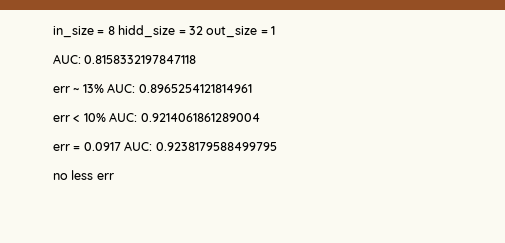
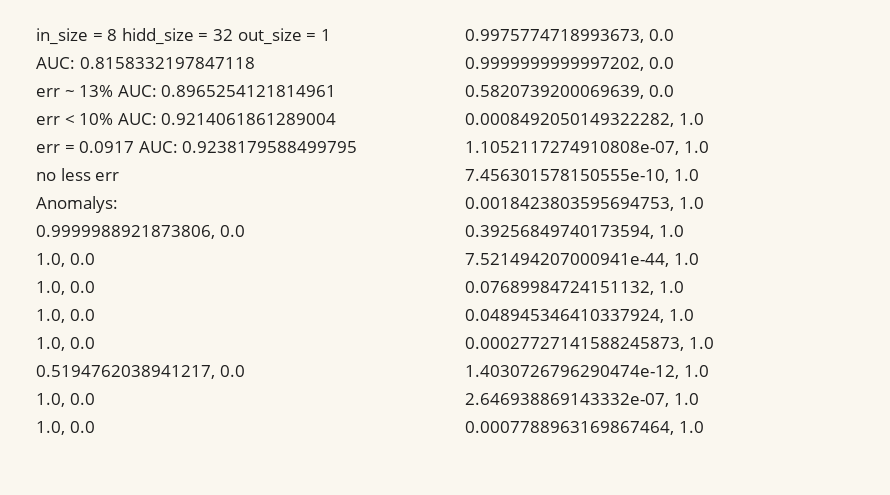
+ Anomalys:
+ 0.9999988921873806, 0.0
+ 1.0, 0.0
+ 1.0, 0.0
+ 1.0, 0.0
+ 1.0, 0.0
+ 0.5194762038941217, 0.0
+ 1.0, 0.0
+ 1.0, 0.0
+ 0.9975774718993673, 0.0
+ 0.9999999999997202, 0.0
+ 0.5820739200069639, 0.0
+ 0.0008492050149322282, 1.0
+ 1.1052117274910808e-07, 1.0
+ 7.456301578150555e-10, 1.0
+ 0.0018423803595694753, 1.0
+ 0.39256849740173594, 1.0
+ 7.521494207000941e-44, 1.0
+ 0.07689984724151132, 1.0
+ 0.048945346410337924, 1.0
+ 0.00027727141588245873, 1.0
+ 1.4030726796290474e-12, 1.0
+ 2.646938869143332e-07, 1.0
+ 0.0007788963169867464, 1.0

